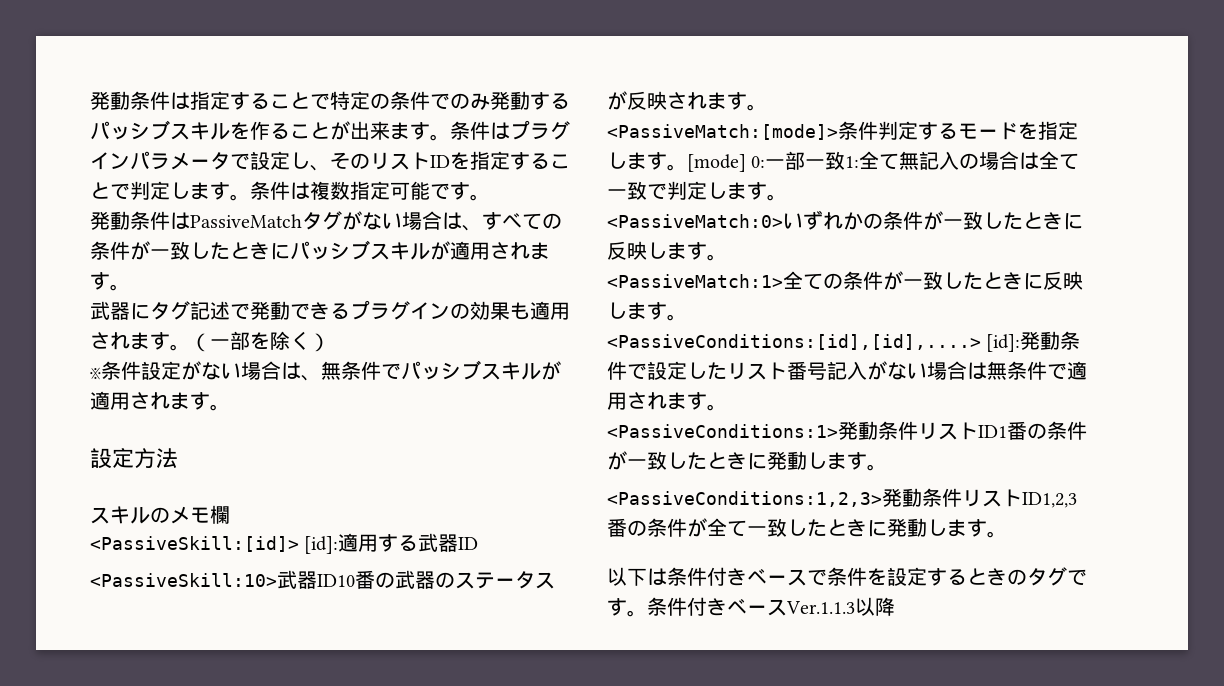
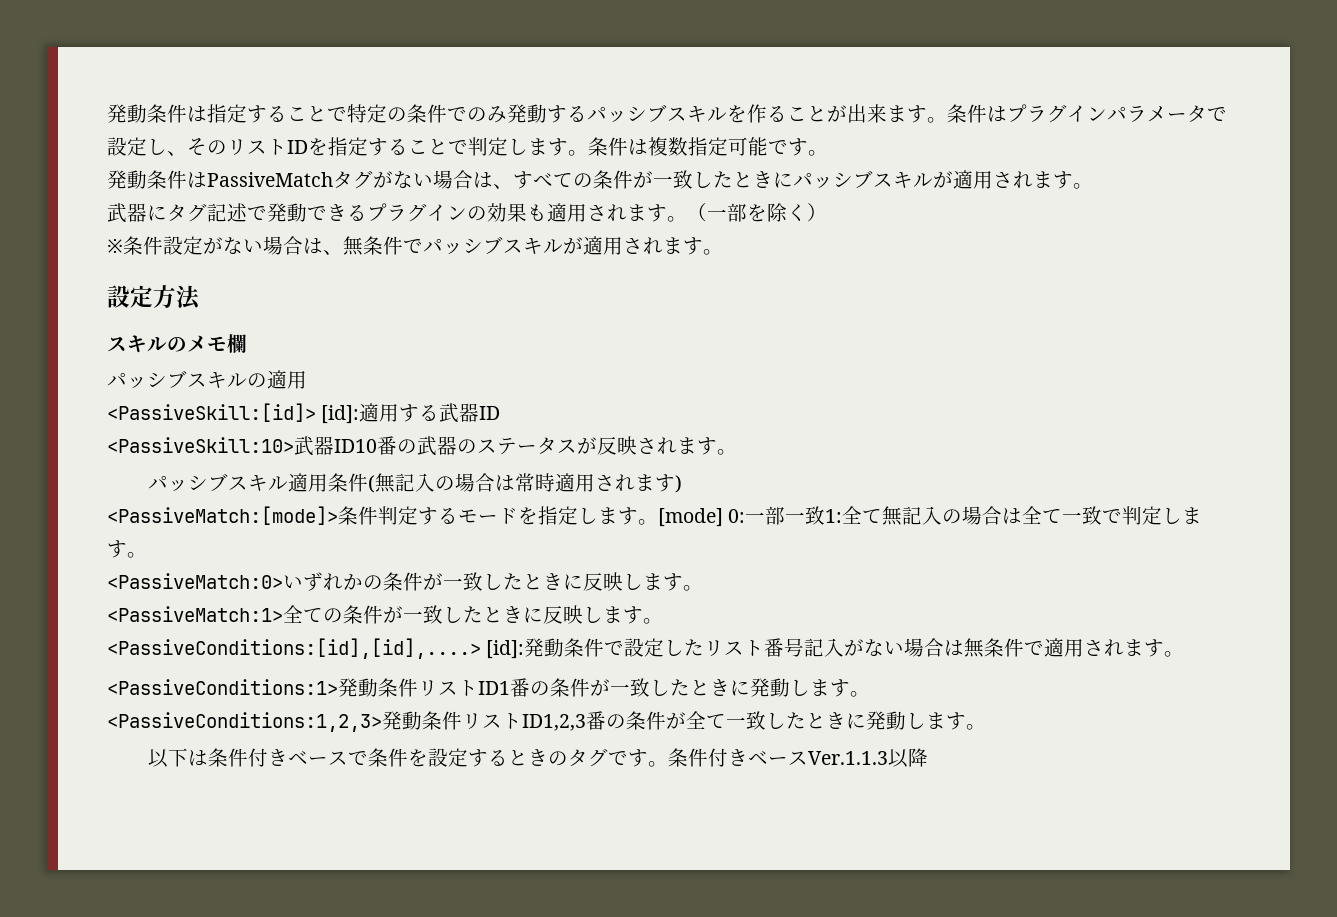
+ パッシブスキルの適用
+ パッシブスキル適用条件(無記入の場合は常時適用されます)

